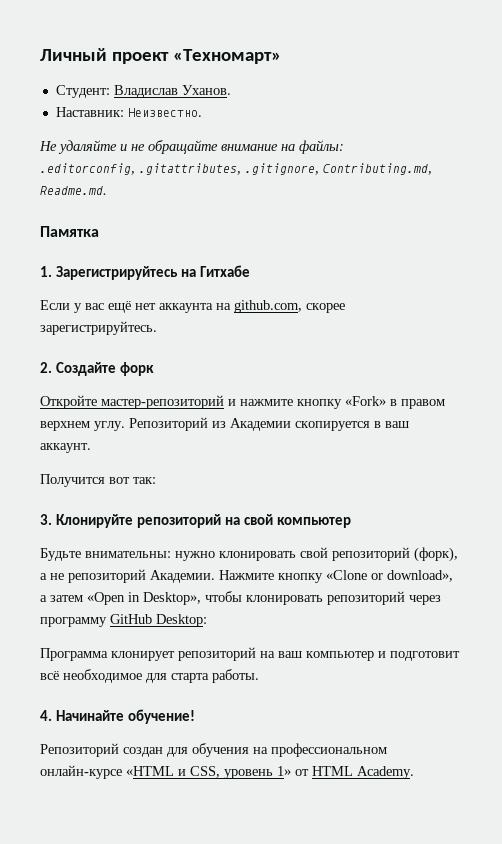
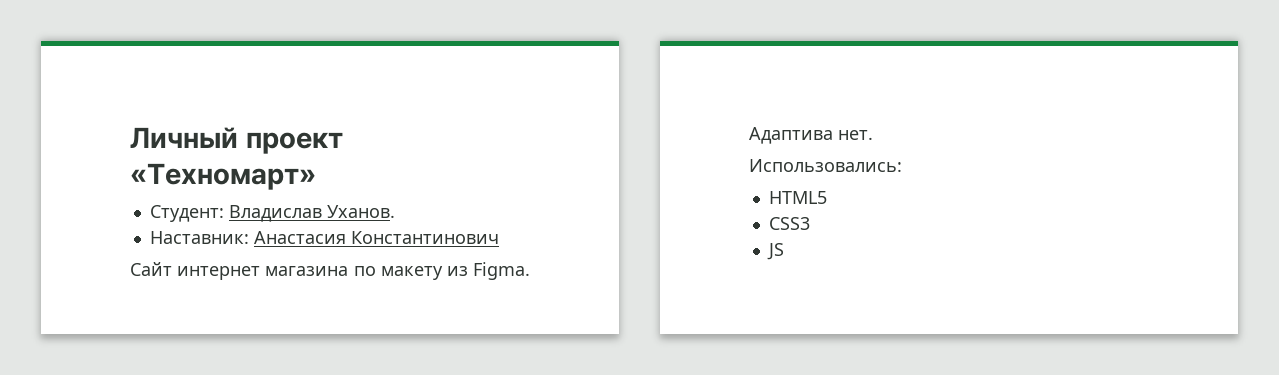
- Наставник: Неизвестно.
- Не удаляйте и не обращайте внимание на файлы:
- .editorconfig, .gitattributes, .gitignore, Contributing.md, Readme.md.
- Памятка
- 1. Зарегистрируйтесь на Гитхабе
- Если у вас ещё нет аккаунта на github.com, скорее зарегистрируйтесь.
- 2. Создайте форк
- Откройте мастер-репозиторий и нажмите кнопку «Fork» в правом верхнем углу. Репозиторий из Академии скопируется в ваш аккаунт.
- Получится вот так:
- 3. Клонируйте репозиторий на свой компьютер
- Будьте внимательны: нужно клонировать свой репозиторий (форк), а не репозиторий Академии. Нажмите кнопку «Clone or download», а затем «Open in Desktop», чтобы клонировать репозиторий через программу GitHub Desktop:
- Программа клонирует репозиторий на ваш компьютер и подготовит всё необходимое для старта работы.
- 4. Начинайте обучение!
- Репозиторий создан для обучения на профессиональном онлайн‑курсе «HTML и CSS, уровень 1» от HTML Academy.
+ Наставник: Анастасия Константинович
+ Сайт интернет магазина по макету из Figma. Адаптива нет.
+ Использовались:
+ HTML5
+ CSS3
+ JS

